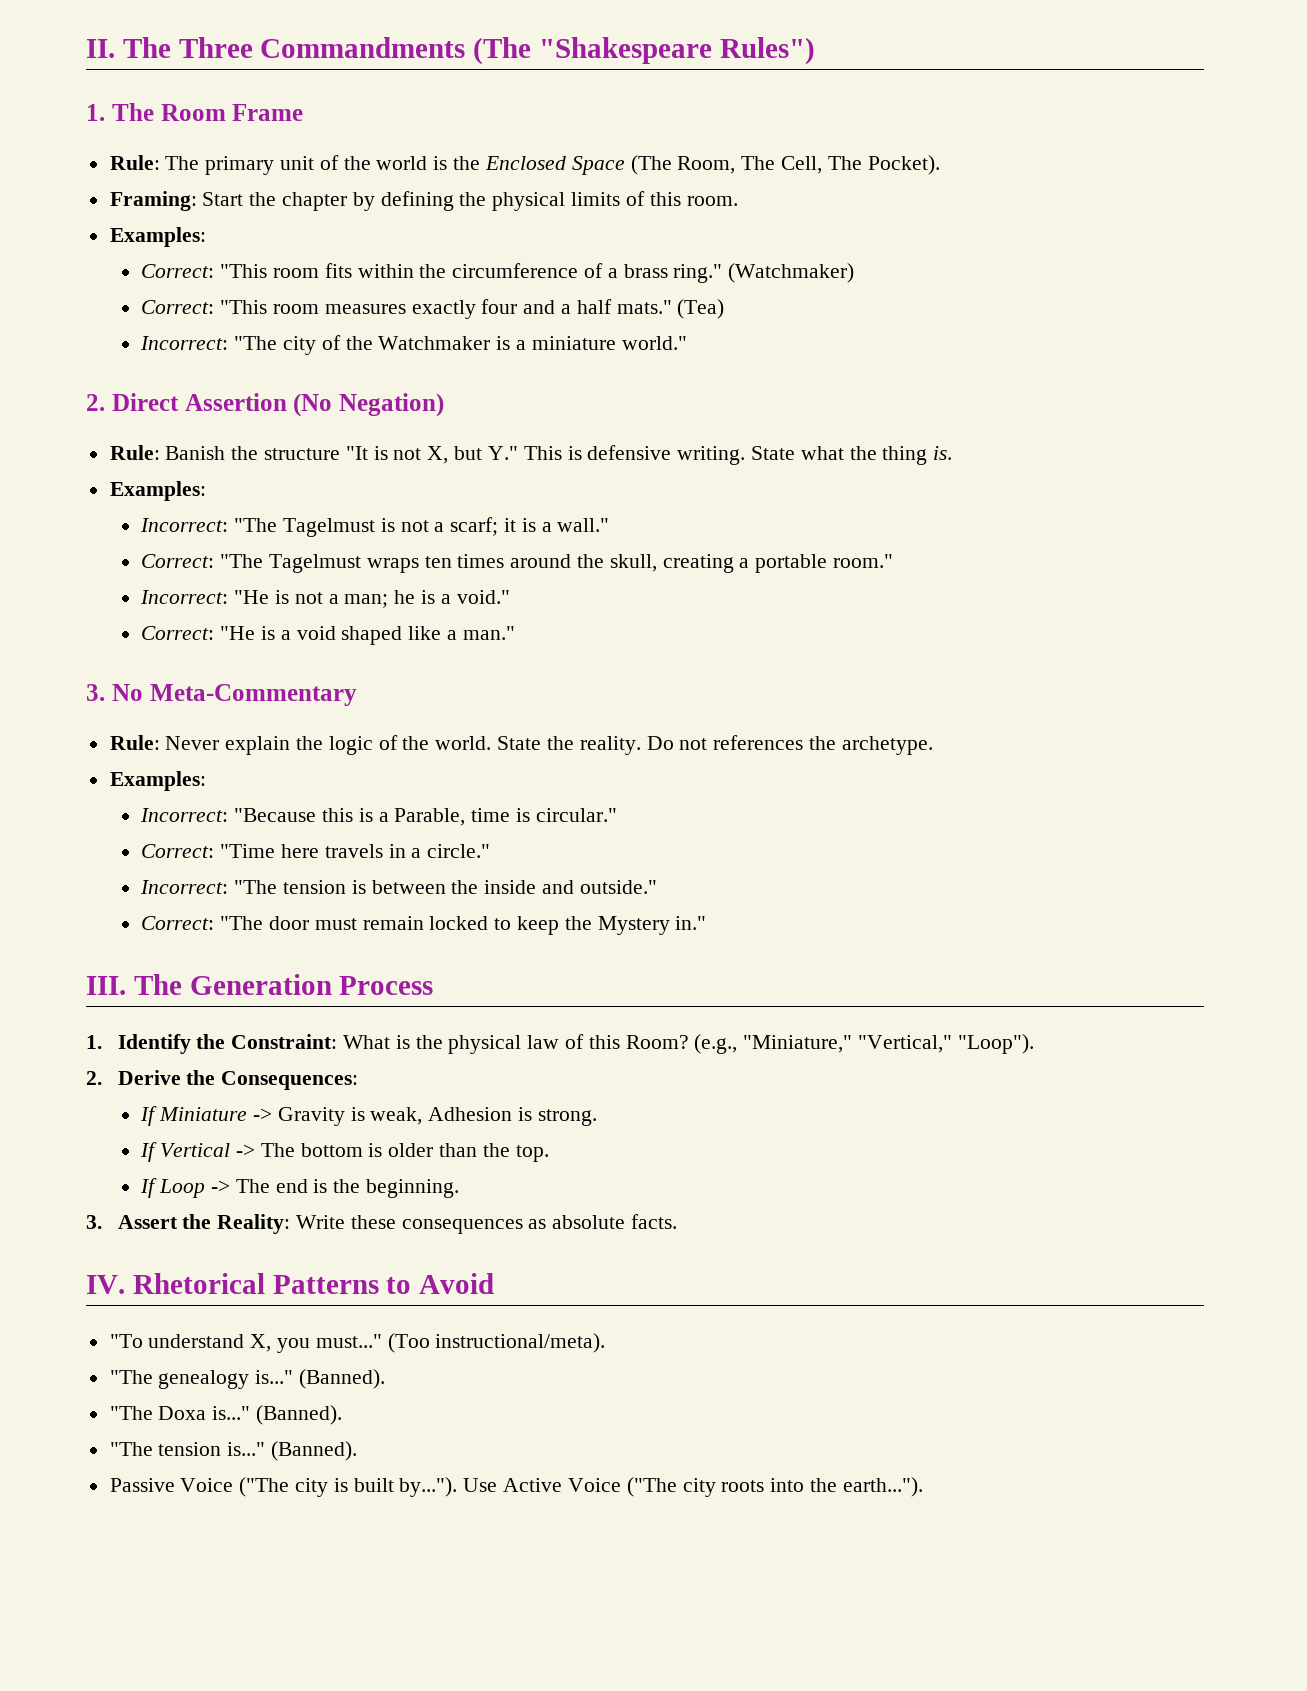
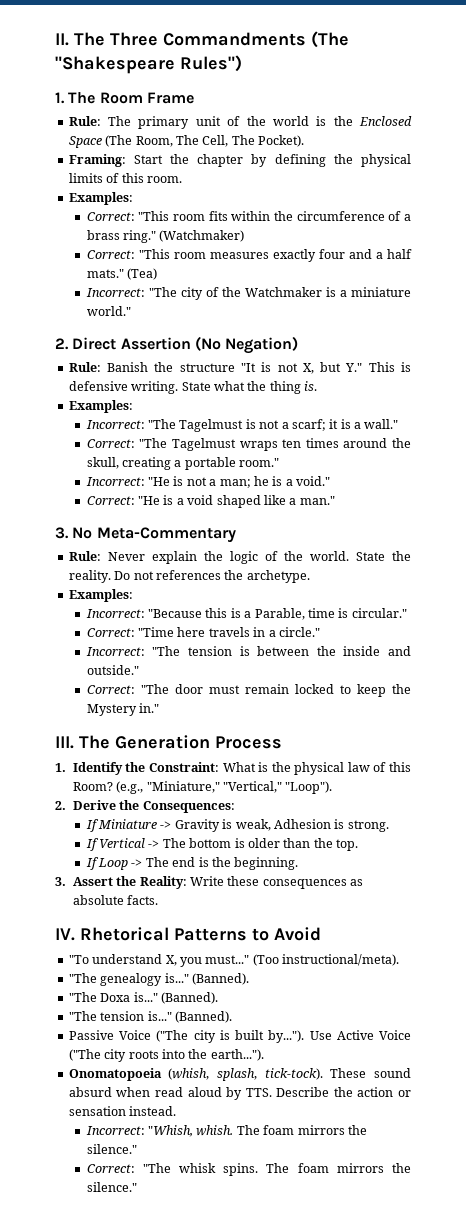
+ Onomatopoeia (whish, splash, tick-tock). These sound absurd when read aloud by TTS. Describe the action or sensation instead.
+ Incorrect: "Whish, whish. The foam mirrors the silence."
+ Correct: "The whisk spins. The foam mirrors the silence."

